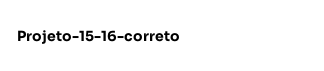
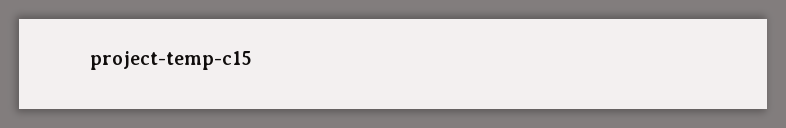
- Projeto-15-16-correto
+ project-temp-c15

